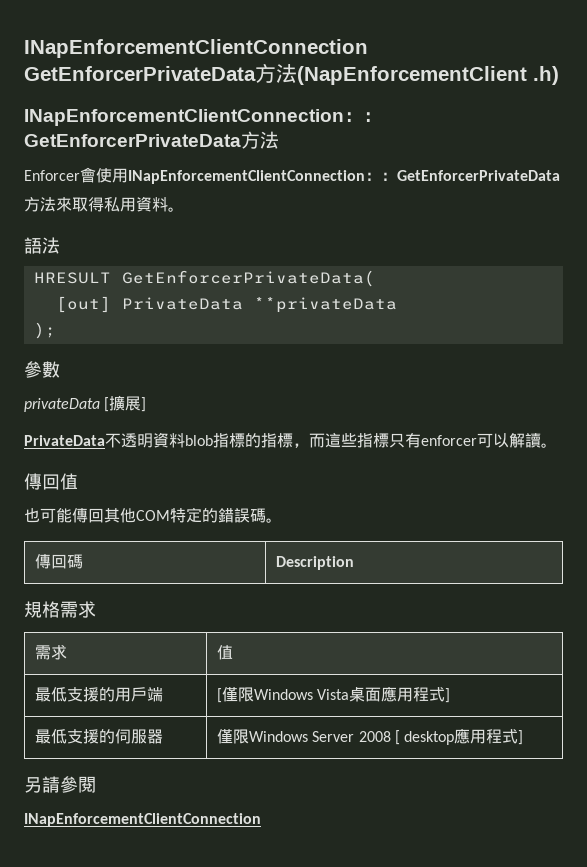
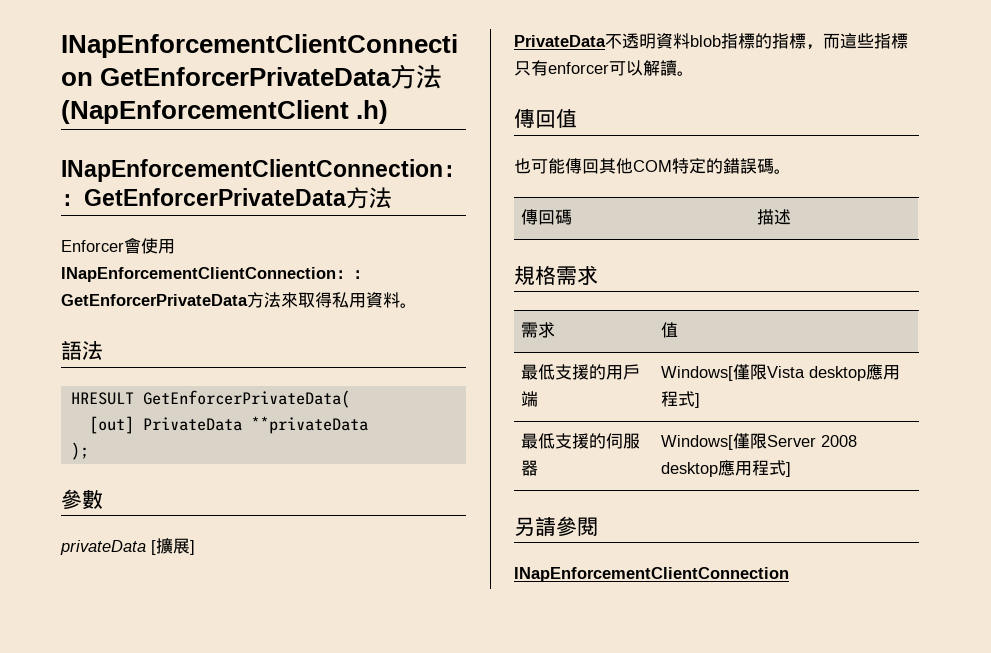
- 傳回碼 | Description
+ 傳回碼 | 描述
- 最低支援的用戶端 | [僅限Windows Vista桌面應用程式]
+ 最低支援的用戶端 | Windows[僅限Vista desktop應用程式]
- 最低支援的伺服器 | 僅限Windows Server 2008 [ desktop應用程式]
+ 最低支援的伺服器 | Windows[僅限Server 2008 desktop應用程式]

